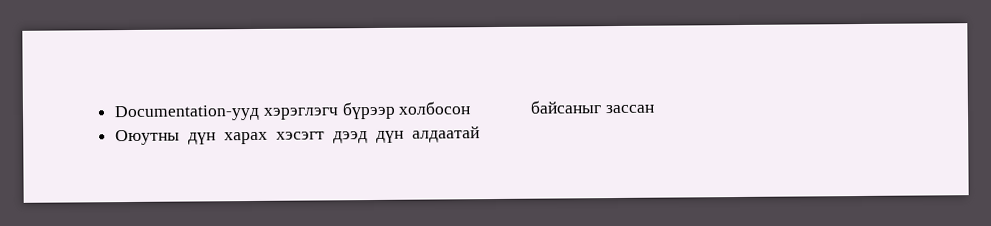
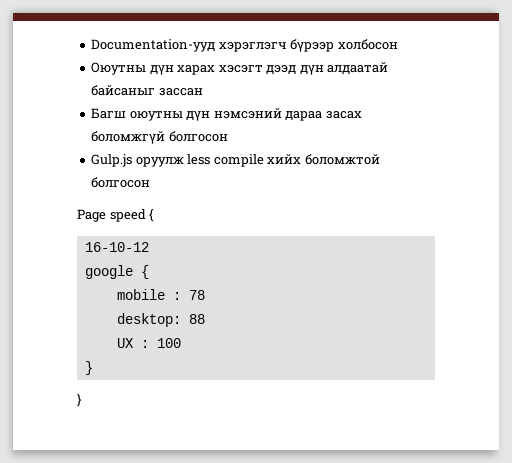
+ Багш оюутны дүн нэмсэний дараа засах боломжгүй болгосон
+ Gulp.js оруулж less compile хийх боломжтой болгосон
+ Page speed {
+ 16-10-12
+ google {
+ mobile : 78
+ desktop: 88
+ UX : 100
+ }
+ }

